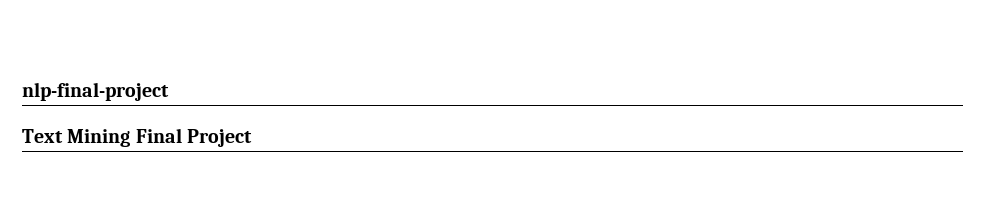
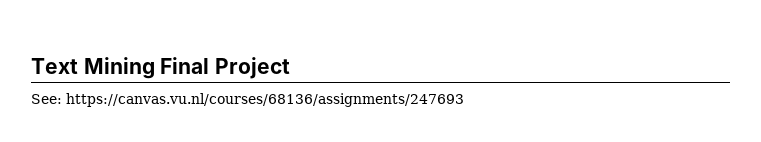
- nlp-final-project
+ See: https://canvas.vu.nl/courses/68136/assignments/247693

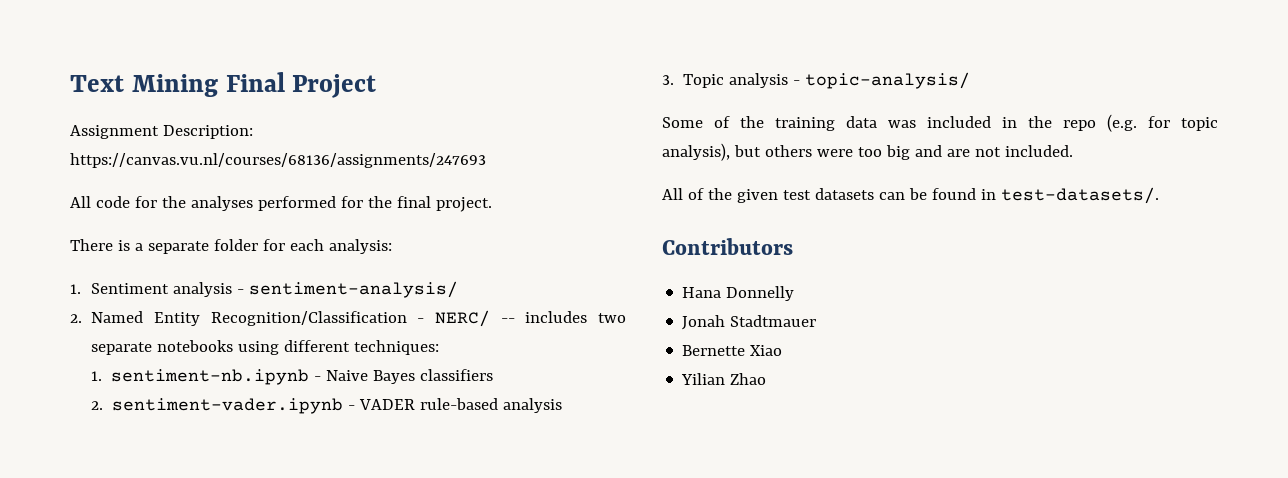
- See: https://canvas.vu.nl/courses/68136/assignments/247693
+ Assignment Description: https://canvas.vu.nl/courses/68136/assignments/247693
+ All code for the analyses performed for the final project.
+ There is a separate folder for each analysis:
+ 1. Sentiment analysis - sentiment-analysis/
+ 2. Named Entity Recognition/Classification - NERC/ -- includes two separate notebooks using different techniques:
+ 1. sentiment-nb.ipynb - Naive Bayes classifiers
+ 2. sentiment-vader.ipynb - VADER rule-based analysis
+ 3. Topic analysis - topic-analysis/
+ Some of the training data was included in the repo (e.g. for topic analysis), but others were too big and are not included.
+ All of the given test datasets can be found in test-datasets/.
+ Contributors
+ Hana Donnelly
+ Jonah Stadtmauer
+ Bernette Xiao
+ Yilian Zhao

